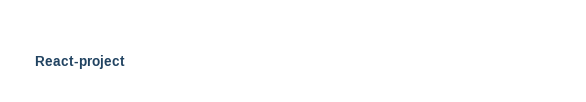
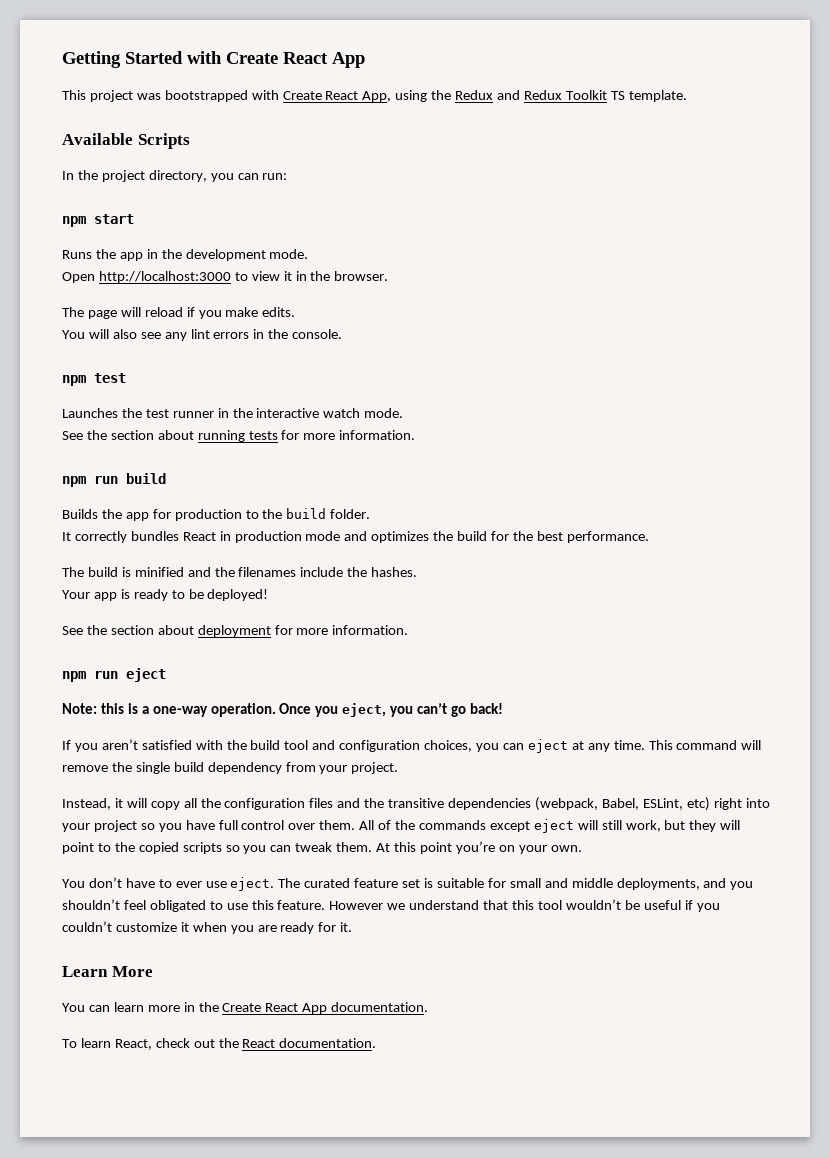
- React-project
+ Getting Started with Create React App
+ This project was bootstrapped with Create React App, using the Redux and Redux Toolkit TS template.
+ Available Scripts
+ In the project directory, you can run:
+ npm start
+ Runs the app in the development mode.
+ Open http://localhost:3000 to view it in the browser.
+ The page will reload if you make edits.
+ You will also see any lint errors in the console.
+ npm test
+ Launches the test runner in the interactive watch mode.
+ See the section about running tests for more information.
+ npm run build
+ Builds the app for production to the build folder.
+ It correctly bundles React in production mode and optimizes the build for the best performance.
+ The build is minified and the filenames include the hashes.
+ Your app is ready to be deployed!
+ See the section about deployment for more information.
+ npm run eject
+ Note: this is a one-way operation. Once you eject, you can’t go back!
+ If you aren’t satisfied with the build tool and configuration choices, you can eject at any time. This command will remove the single build dependency from your project.
+ Instead, it will copy all the configuration files and the transitive dependencies (webpack, Babel, ESLint, etc) right into your project so you have full control over them. All of the commands except eject will still work, but they will point to the copied scripts so you can tweak them. At this point you’re on your own.
+ You don’t have to ever use eject. The curated feature set is suitable for small and middle deployments, and you shouldn’t feel obligated to use this feature. However we understand that this tool wouldn’t be useful if you couldn’t customize it when you are ready for it.
+ Learn More
+ You can learn more in the Create React App documentation.
+ To learn React, check out the React documentation.

